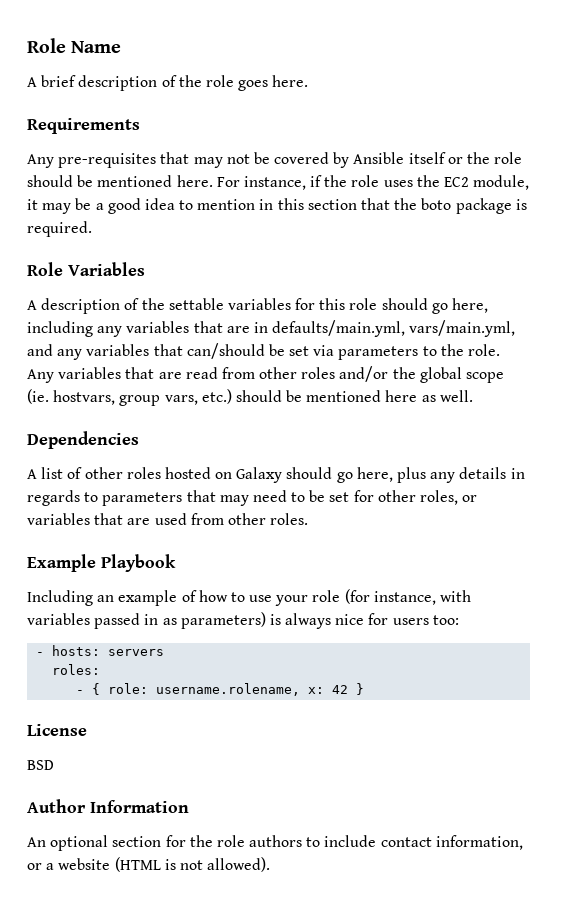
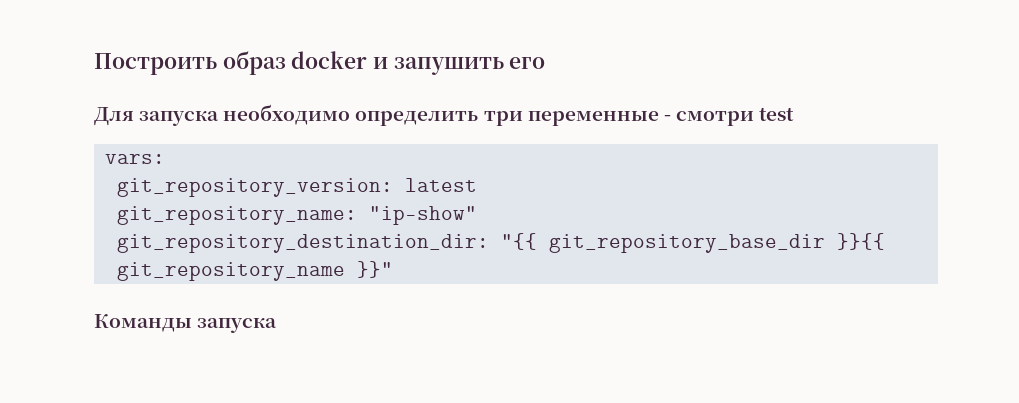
- Role Name
- A brief description of the role goes here.
- Requirements
- Any pre-requisites that may not be covered by Ansible itself or the role should be mentioned here. For instance, if the role uses the EC2 module, it may be a good idea to mention in this section that the boto package is required.
- Role Variables
- A description of the settable variables for this role should go here, including any variables that are in defaults/main.yml, vars/main.yml, and any variables that can/should be set via parameters to the role. Any variables that are read from other roles and/or the global scope (ie. hostvars, group vars, etc.) should be mentioned here as well.
- Dependencies
- A list of other roles hosted on Galaxy should go here, plus any details in regards to parameters that may need to be set for other roles, or variables that are used from other roles.
- Example Playbook
- Including an example of how to use your role (for instance, with variables passed in as parameters) is always nice for users too:
- - hosts: servers
- roles:
- - { role: username.rolename, x: 42 }
- License
- BSD
- Author Information
- An optional section for the role authors to include contact information, or a website (HTML is not allowed).
+ Построить образ docker и запушить его
+ Для запуска необходимо определить три переменные - смотри test
+ vars:
+ git_repository_version: latest
+ git_repository_name: "ip-show"
+ git_repository_destination_dir: "{{ git_repository_base_dir }}{{ git_repository_name }}"
+ Команды запуска

